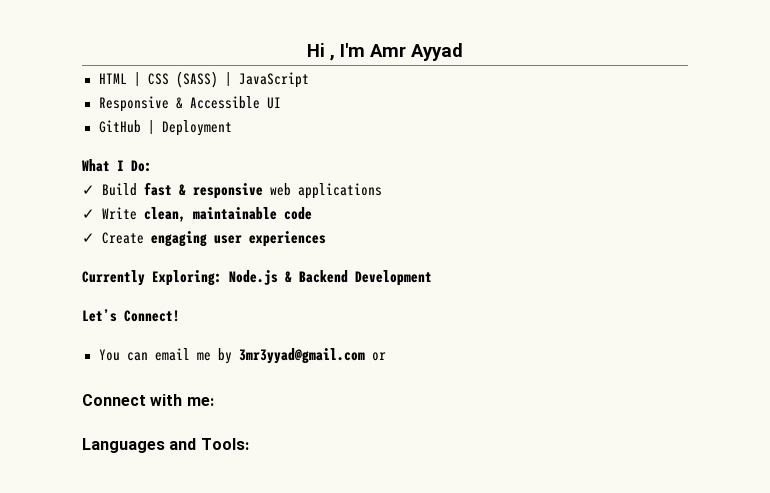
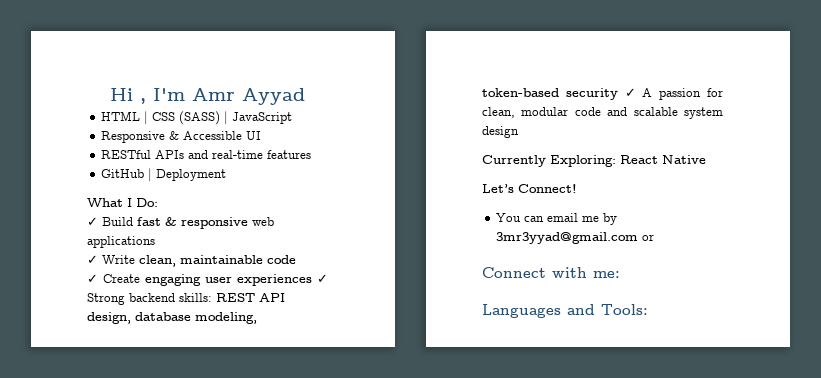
+ RESTful APIs and real-time features
- ✓ Create engaging user experiences
- Currently Exploring: Node.js & Backend Development
+ ✓ Create engaging user experiences ✓ Strong backend skills: REST API design, database modeling, token-based security ✓ A passion for clean, modular code and scalable system design
+ Currently Exploring: React Native

